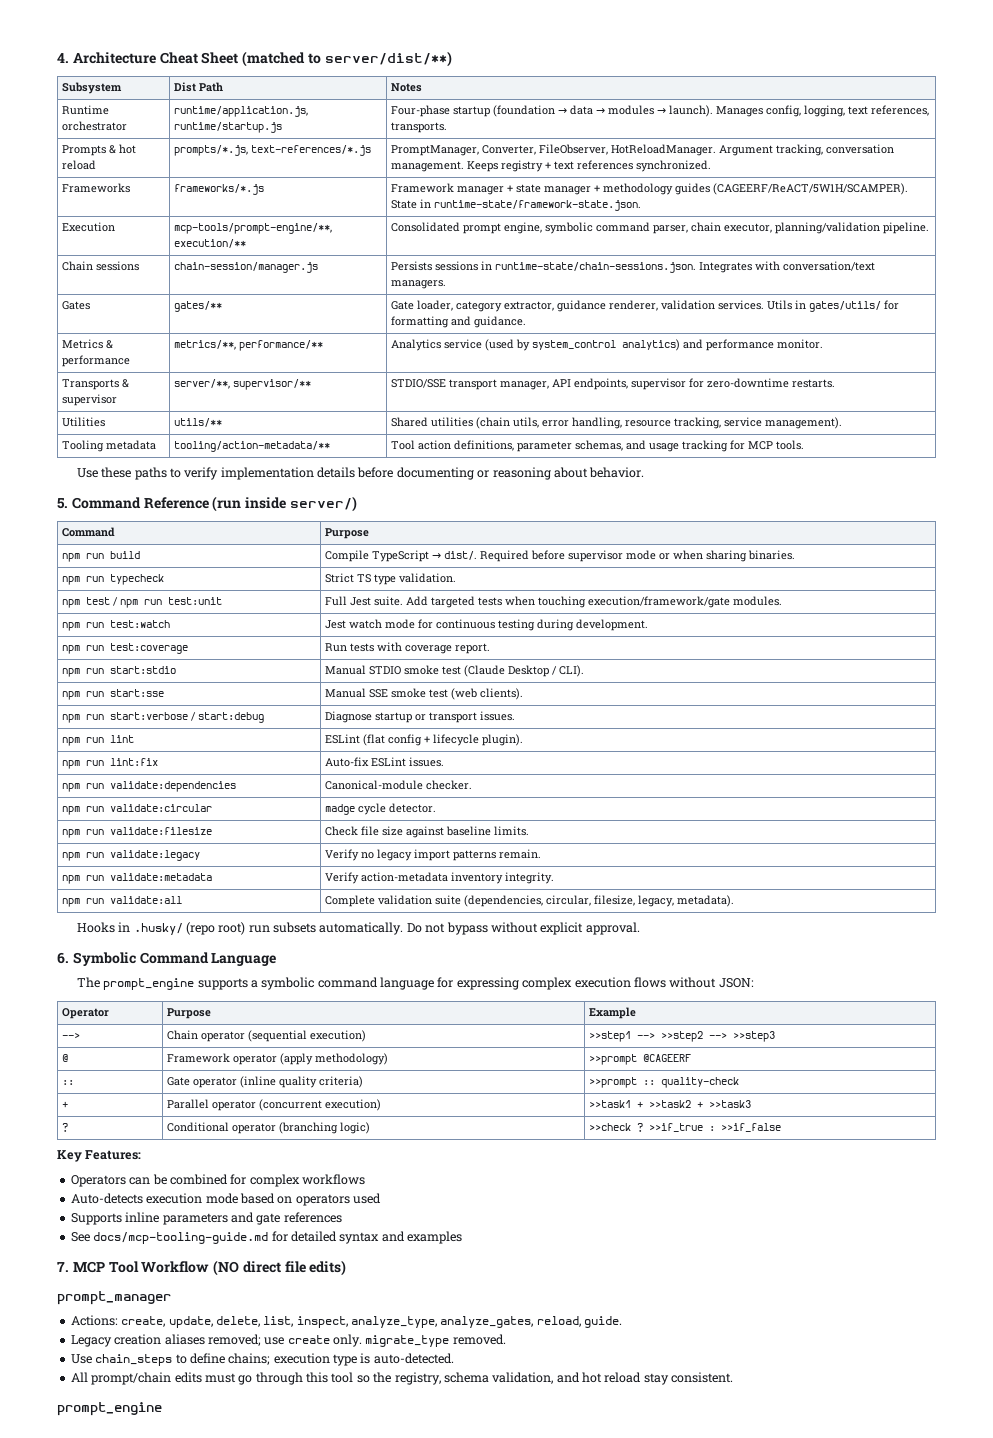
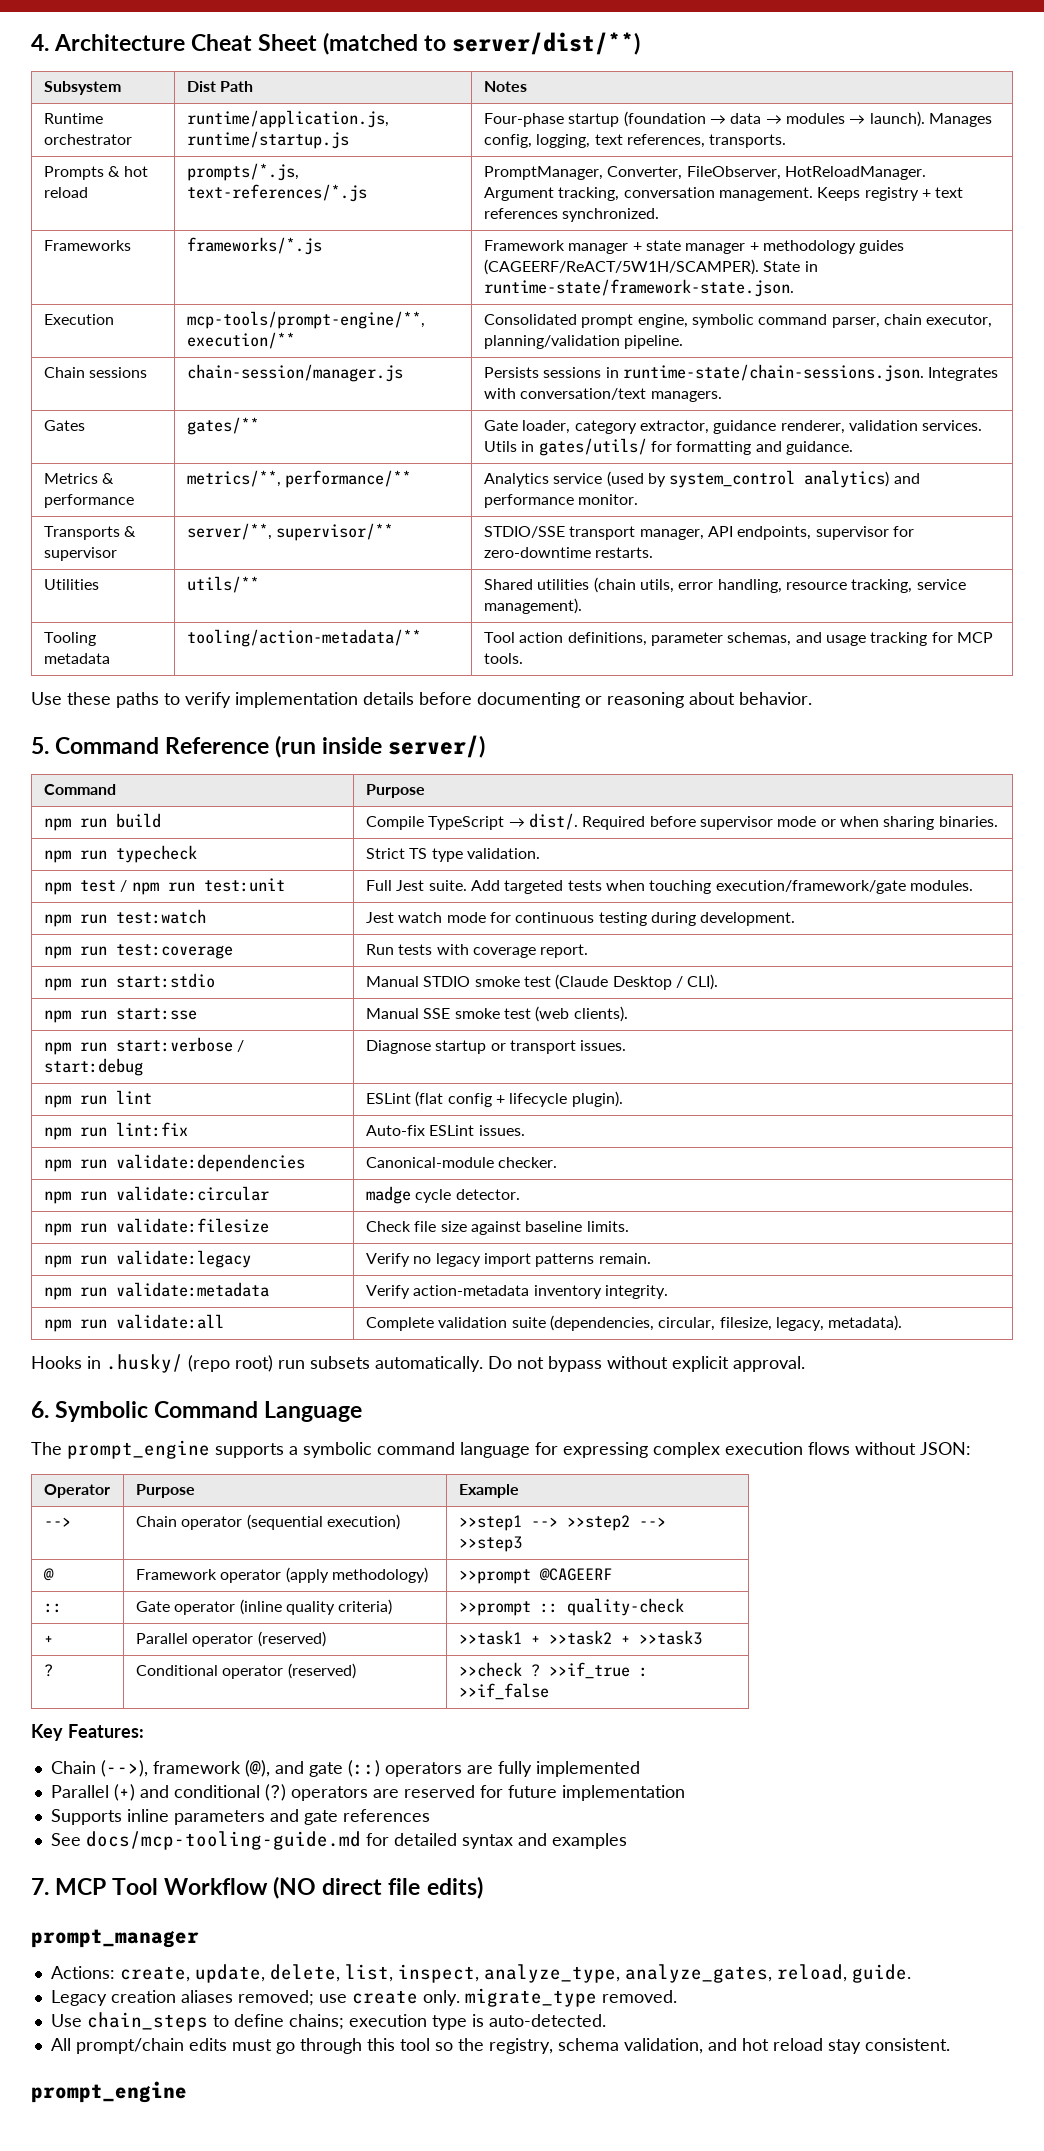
- + | Parallel operator (concurrent execution) | >>task1 + >>task2 + >>task3
+ + | Parallel operator (reserved) | >>task1 + >>task2 + >>task3
- ? | Conditional operator (branching logic) | >>check ? >>if_true : >>if_false
+ ? | Conditional operator (reserved) | >>check ? >>if_true : >>if_false
- Operators can be combined for complex workflows
- Auto-detects execution mode based on operators used
+ Chain (-->), framework (@), and gate (::) operators are fully implemented
+ Parallel (+) and conditional (?) operators are reserved for future implementation

